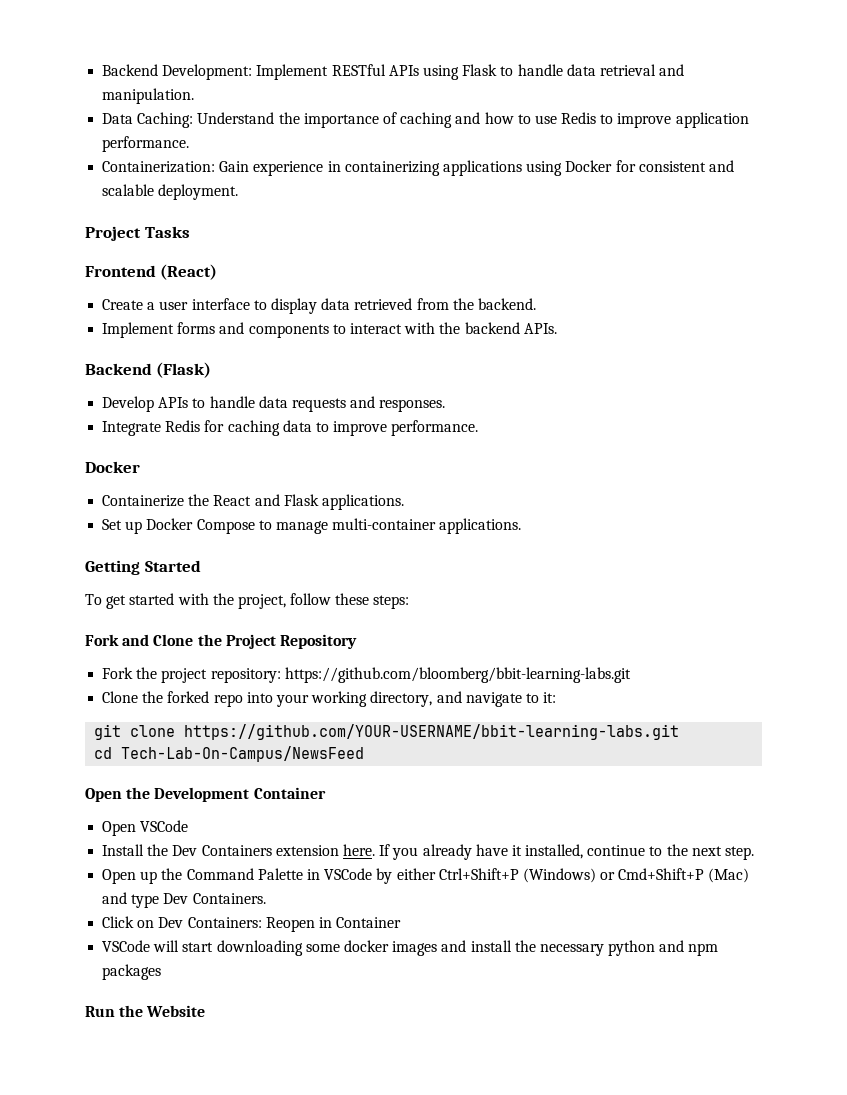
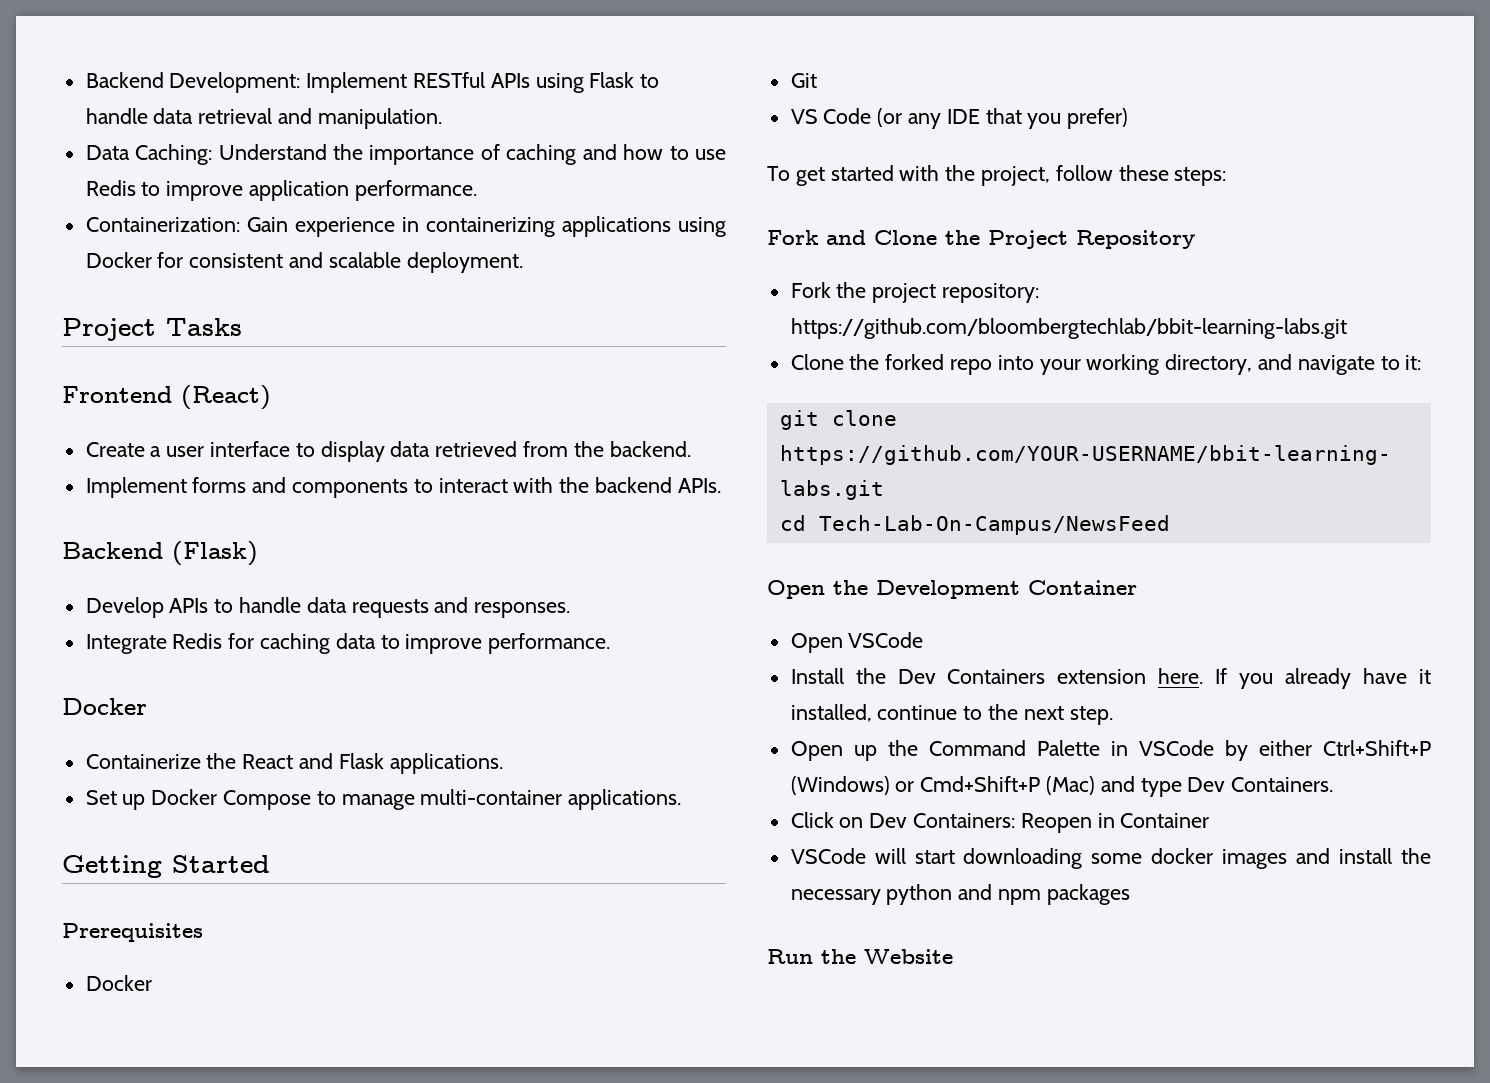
+ Prerequisites
+ Docker
+ Git
+ VS Code (or any IDE that you prefer)
- Fork the project repository: https://github.com/bloomberg/bbit-learning-labs.git
+ Fork the project repository: https://github.com/bloombergtechlab/bbit-learning-labs.git

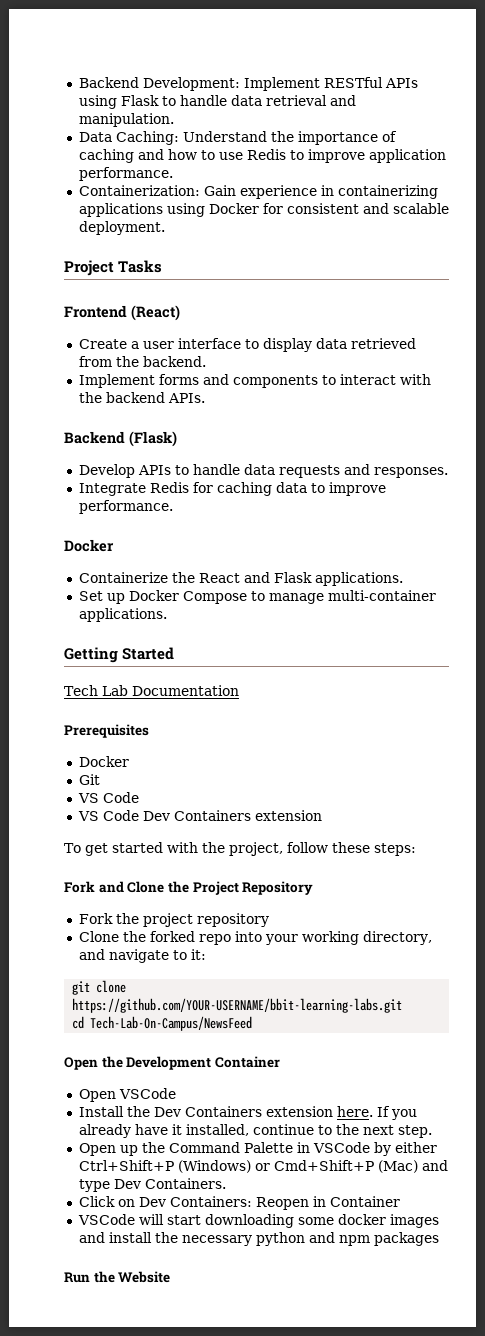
+ Tech Lab Documentation
  Git
- VS Code (or any IDE that you prefer)
+ VS Code
+ VS Code Dev Containers extension
- Fork the project repository: https://github.com/bloombergtechlab/bbit-learning-labs.git
+ Fork the project repository

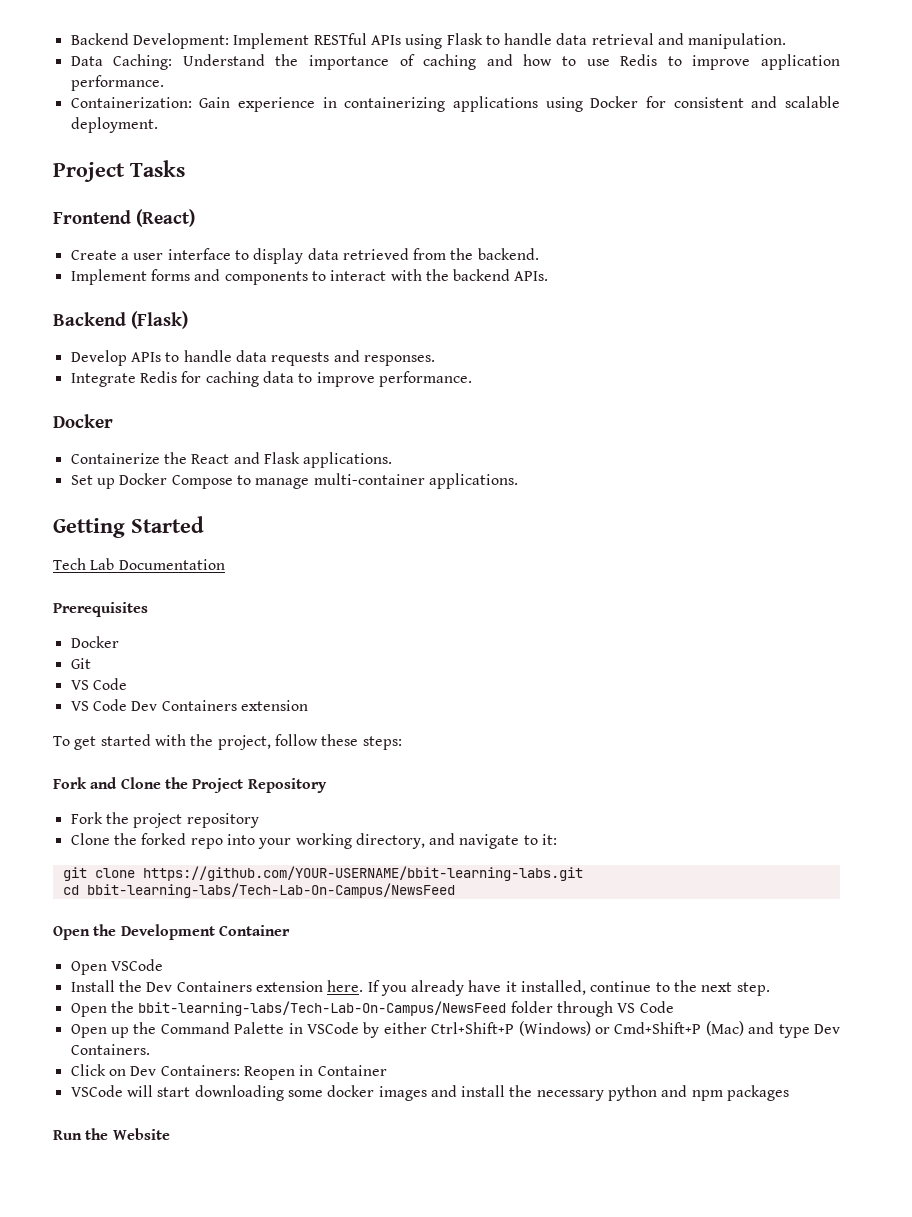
- cd Tech-Lab-On-Campus/NewsFeed
+ cd bbit-learning-labs/Tech-Lab-On-Campus/NewsFeed
+ Open the bbit-learning-labs/Tech-Lab-On-Campus/NewsFeed folder through VS Code

